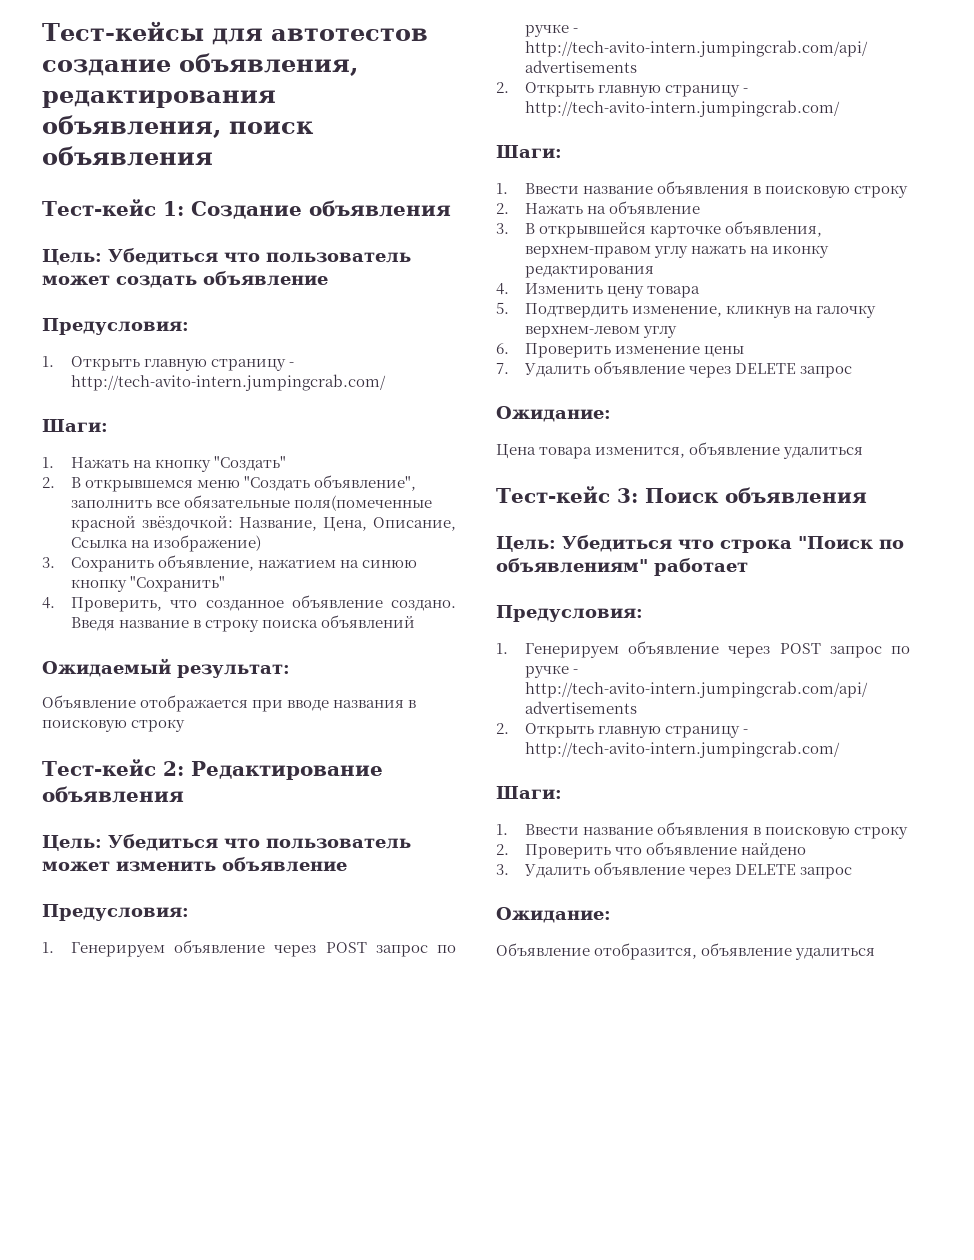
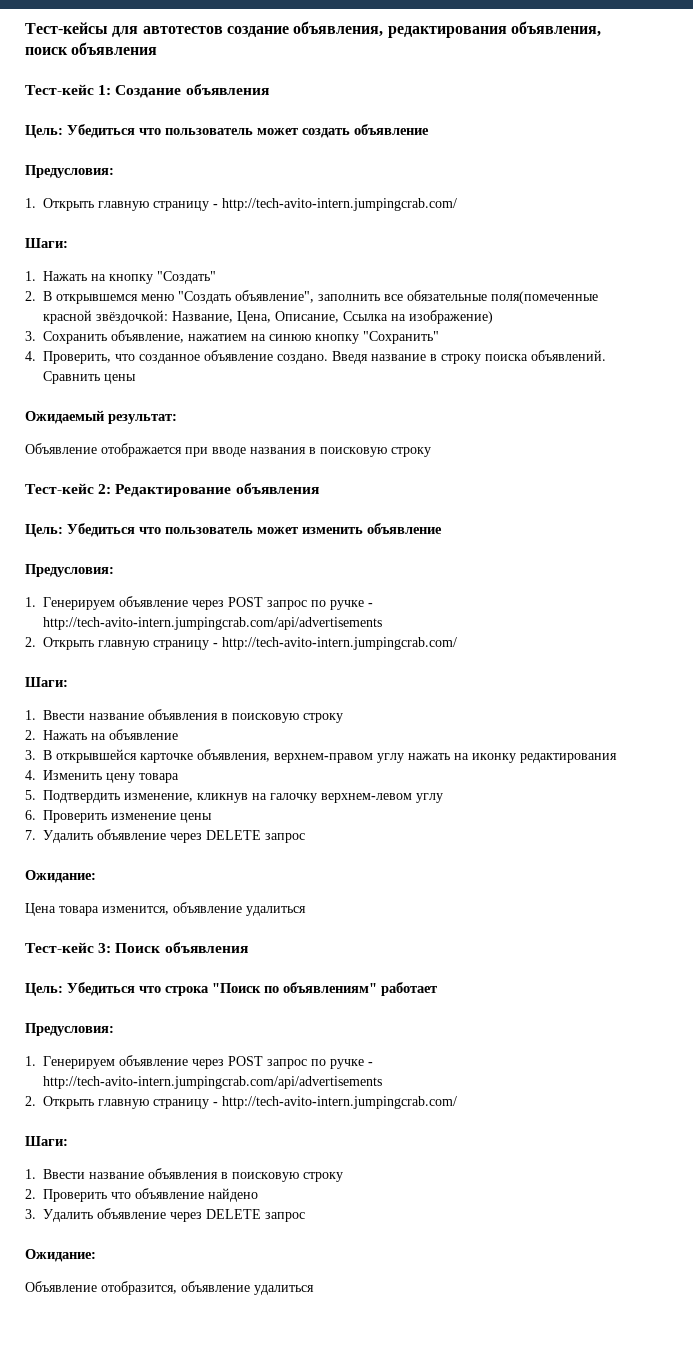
- Введя название в строку поиска объявлений
+ Введя название в строку поиска объявлений. Сравнить цены

